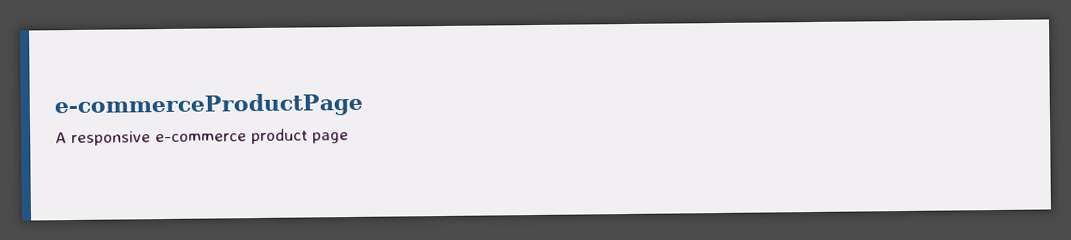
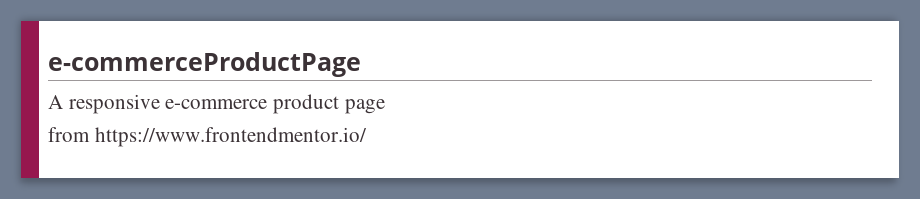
+ from https://www.frontendmentor.io/

